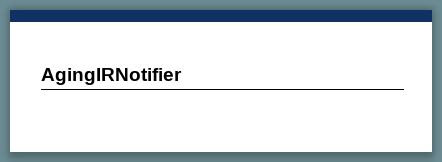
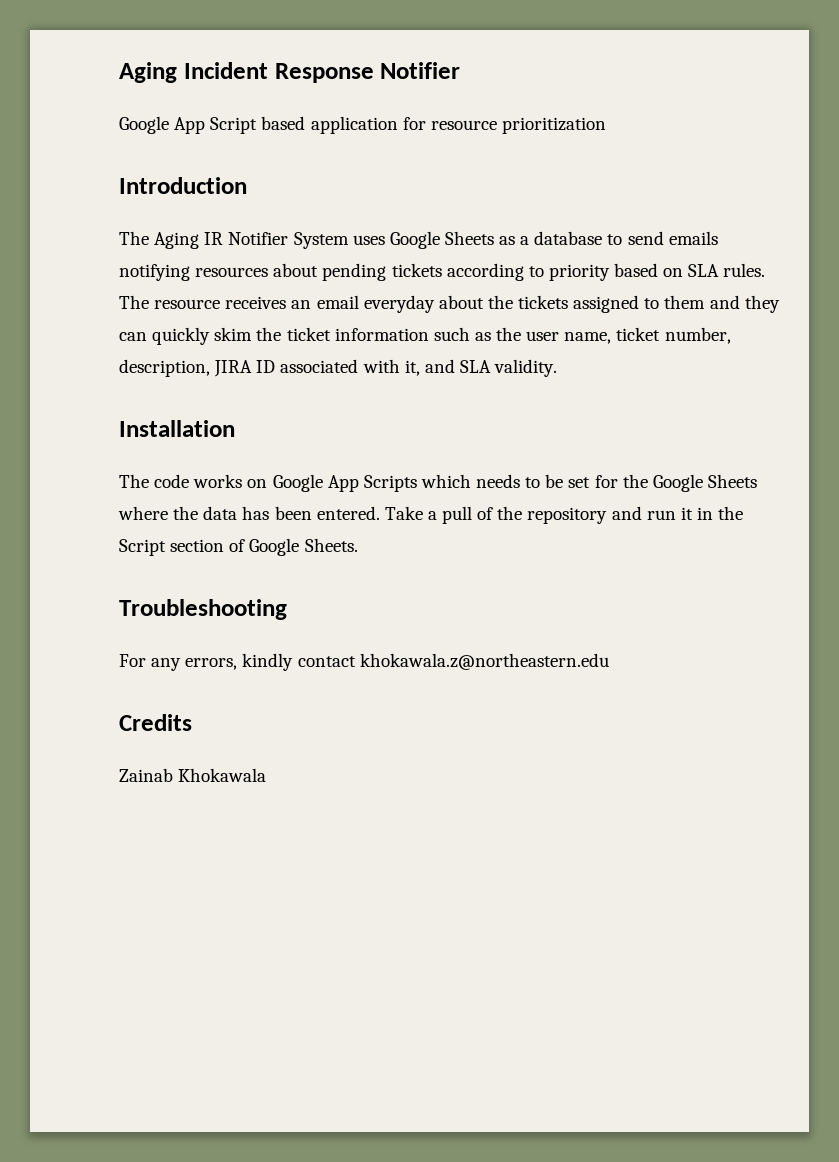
- AgingIRNotifier
+ Aging Incident Response Notifier
+ Google App Script based application for resource prioritization
+ Introduction
+ The Aging IR Notifier System uses Google Sheets as a database to send emails notifying resources about pending tickets according to priority based on SLA rules. The resource receives an email everyday about the tickets assigned to them and they can quickly skim the ticket information such as the user name, ticket number, description, JIRA ID associated with it, and SLA validity.
+ Installation
+ The code works on Google App Scripts which needs to be set for the Google Sheets where the data has been entered. Take a pull of the repository and run it in the Script section of Google Sheets.
+ Troubleshooting
+ For any errors, kindly contact khokawala.z@northeastern.edu
+ Credits
+ Zainab Khokawala

